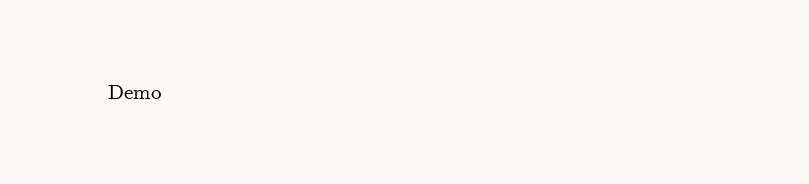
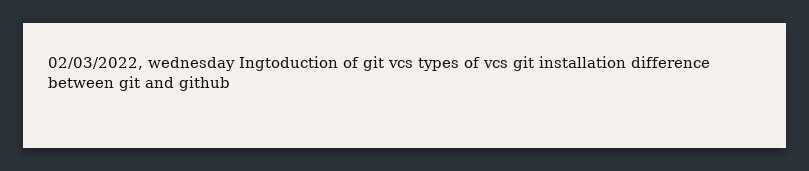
- Demo
+ 02/03/2022, wednesday Ingtoduction of git vcs types of vcs git installation difference between git and github

